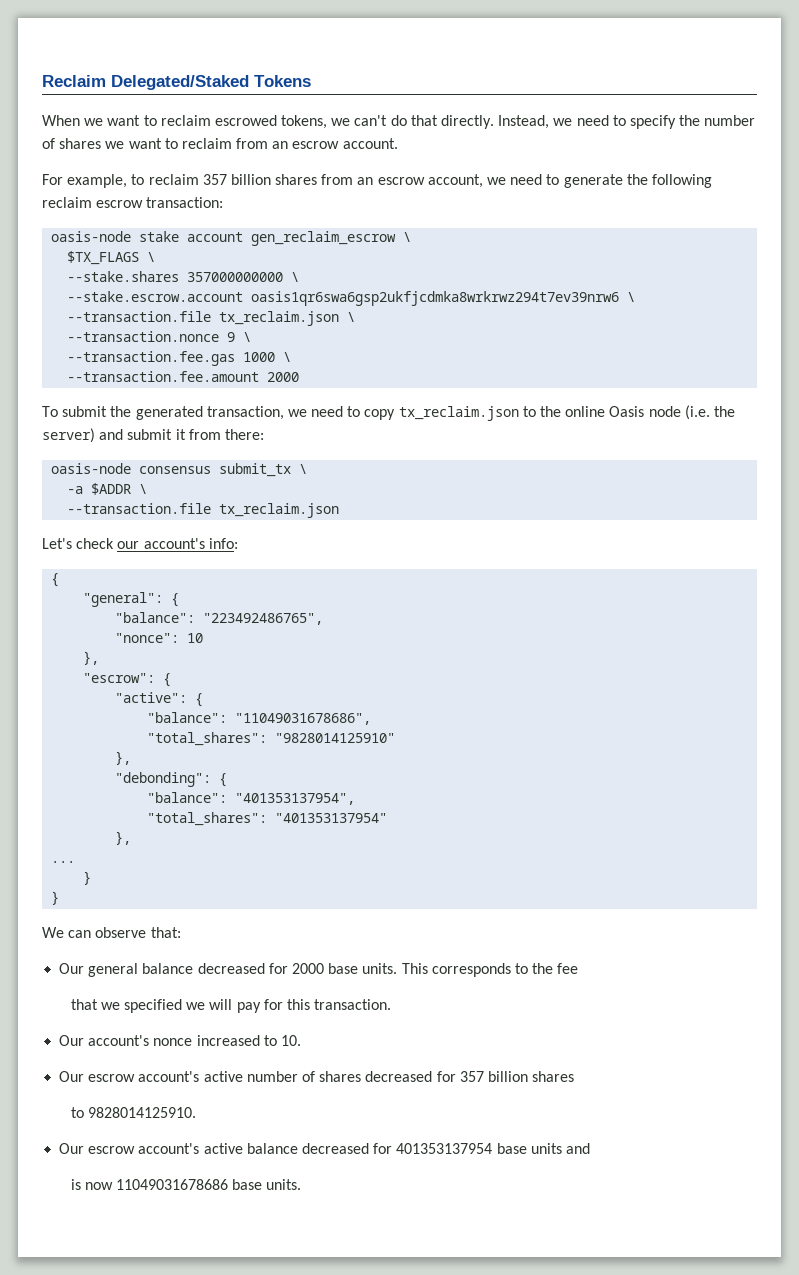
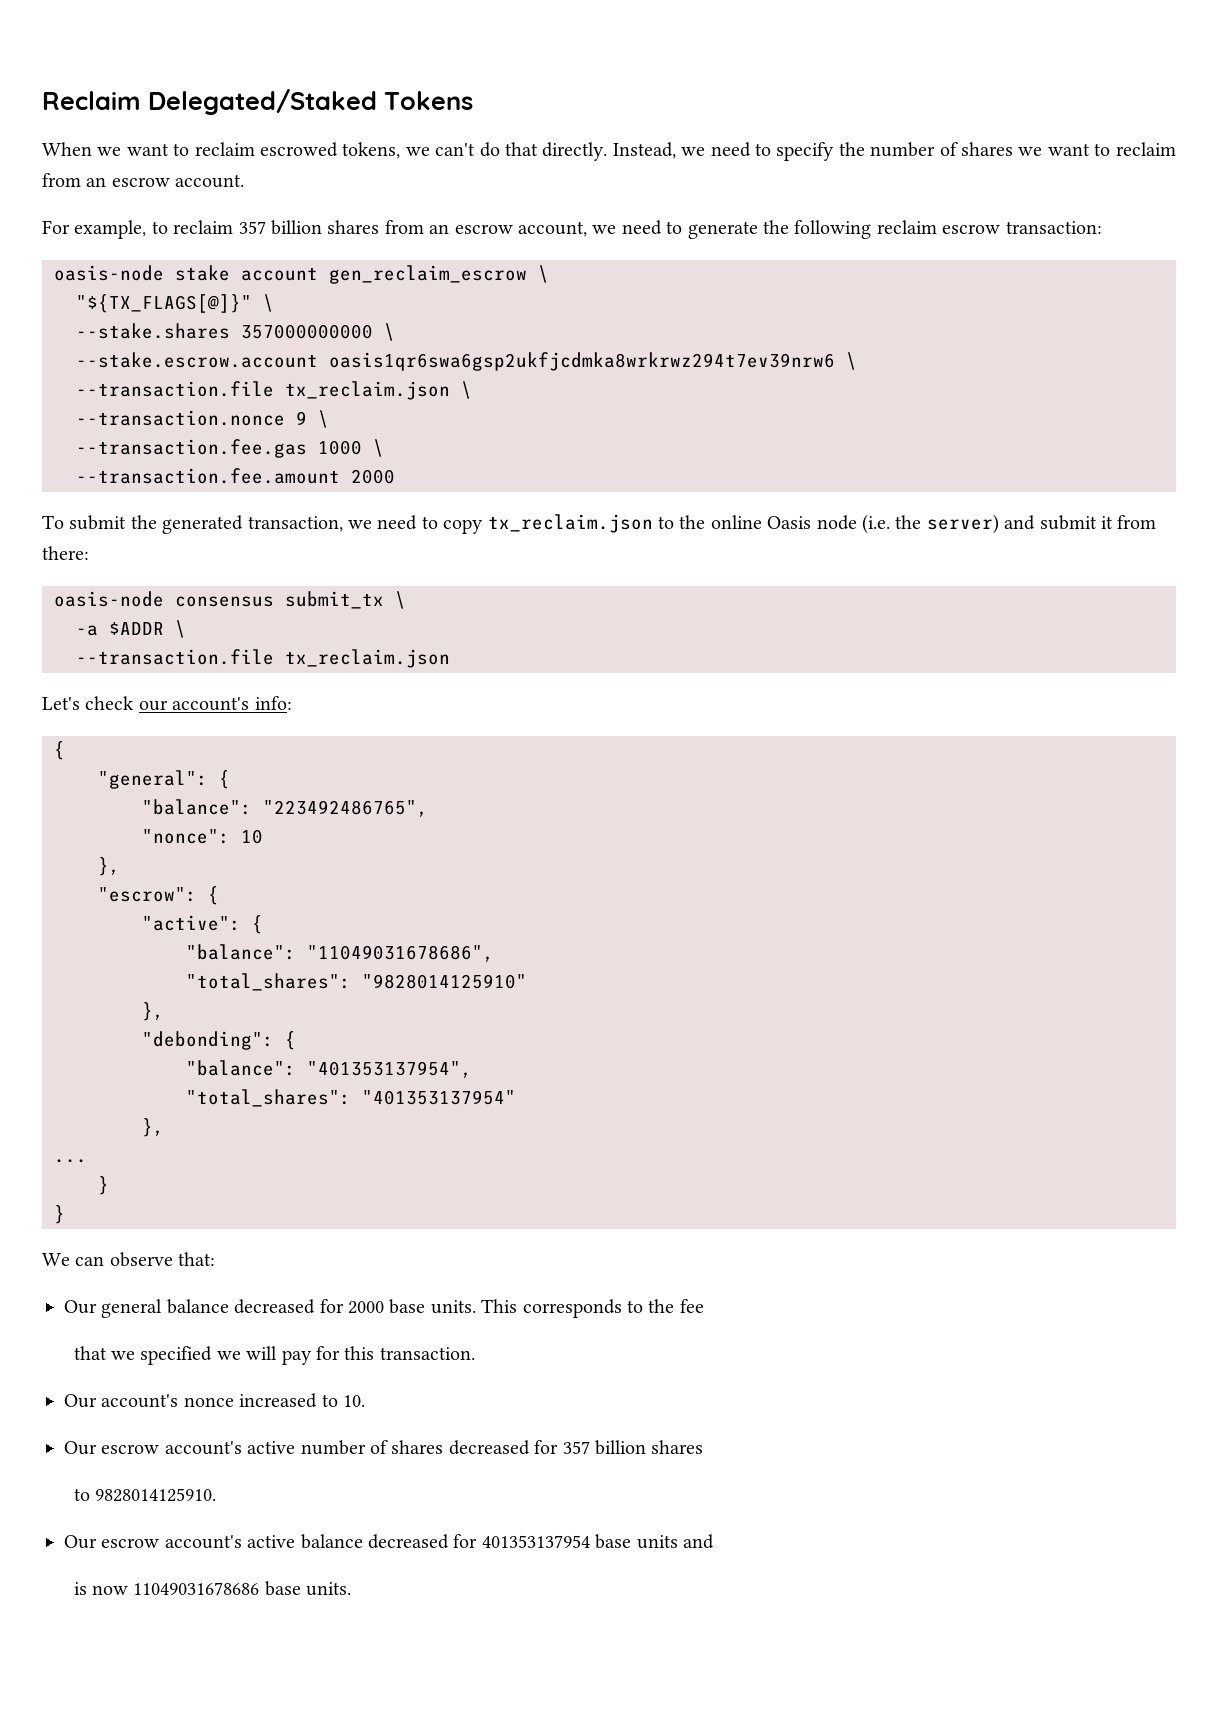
- $TX_FLAGS \
+ "${TX_FLAGS[@]}" \

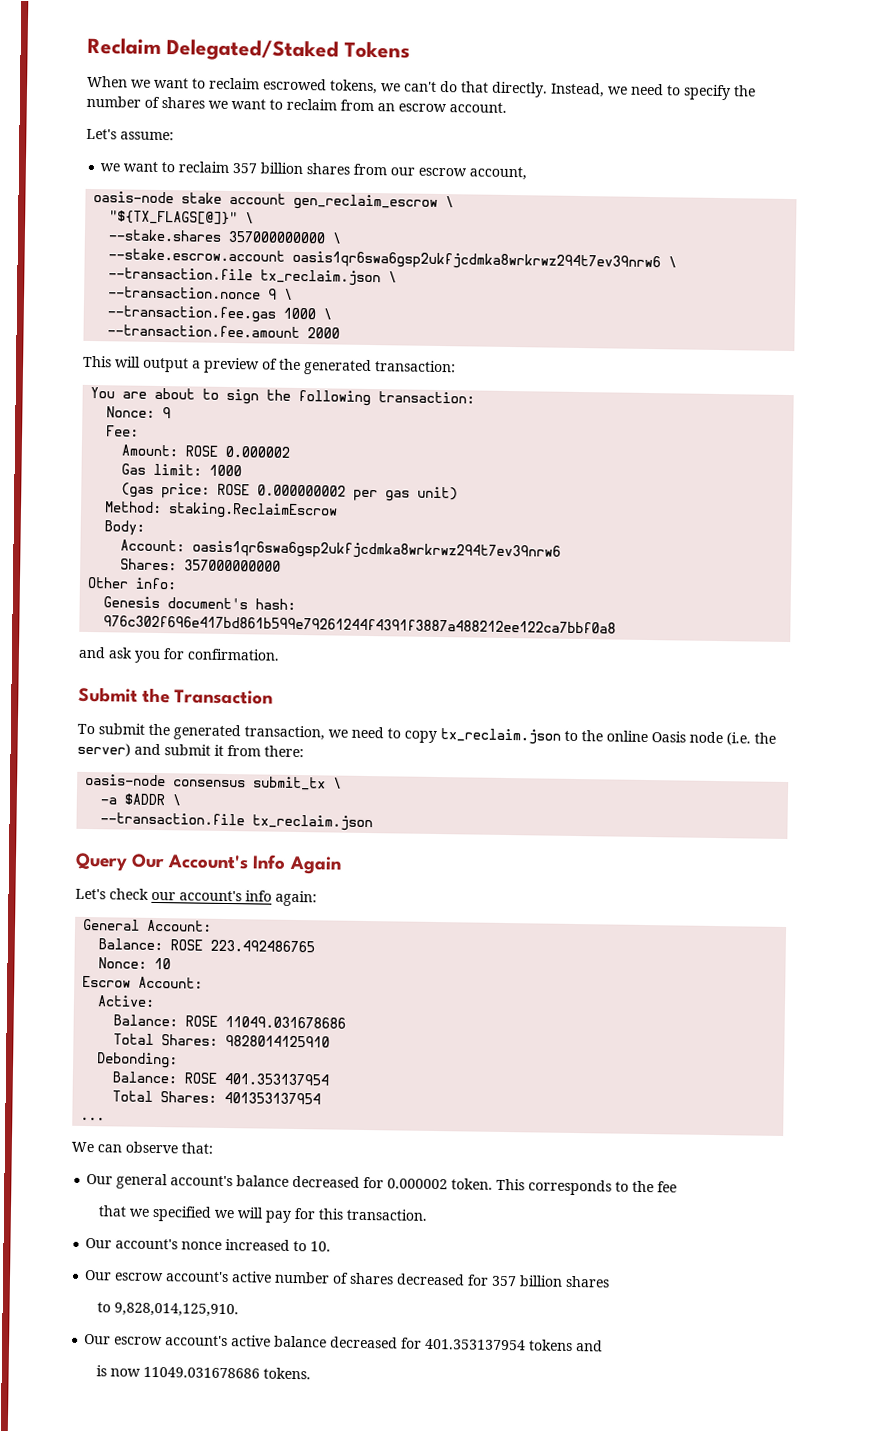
- For example, to reclaim 357 billion shares from an escrow account, we need to generate the following reclaim escrow transaction:
+ Let's assume:
+ we want to reclaim 357 billion shares from our escrow account,
+ This will output a preview of the generated transaction:
+ You are about to sign the following transaction:
+ Nonce: 9
+ Fee:
+ Amount: ROSE 0.000002
+ Gas limit: 1000
+ (gas price: ROSE 0.000000002 per gas unit)
+ Method: staking.ReclaimEscrow
+ Body:
+ Account: oasis1qr6swa6gsp2ukfjcdmka8wrkrwz294t7ev39nrw6
+ Shares: 357000000000
+ Other info:
+ Genesis document's hash: 976c302f696e417bd861b599e79261244f4391f3887a488212ee122ca7bbf0a8
+ and ask you for confirmation.
+ Submit the Transaction
+ Query Our Account's Info Again
- Let's check our account's info:
- {
- "general": {
- "balance": "223492486765",
- "nonce": 10
- },
- "escrow": {
- "active": {
- "balance": "11049031678686",
- "total_shares": "9828014125910"
- },
- "debonding": {
- "balance": "401353137954",
- "total_shares": "401353137954"
- },
+ Let's check our account's info again:
+ General Account:
+ Balance: ROSE 223.492486765
+ Nonce: 10
+ Escrow Account:
+ Active:
+ Balance: ROSE 11049.031678686
+ Total Shares: 9828014125910
+ Debonding:
+ Balance: ROSE 401.353137954
+ Total Shares: 401353137954
  ...
- }
- }
- Our general balance decreased for 2000 base units.
+ Our general account's balance decreased for 0.000002 token.
- to 9828014125910.
+ to 9,828,014,125,910.
- Our escrow account's active balance decreased for 401353137954 base units and
+ Our escrow account's active balance decreased for 401.353137954 tokens and
- is now 11049031678686 base units.
+ is now 11049.031678686 tokens.

